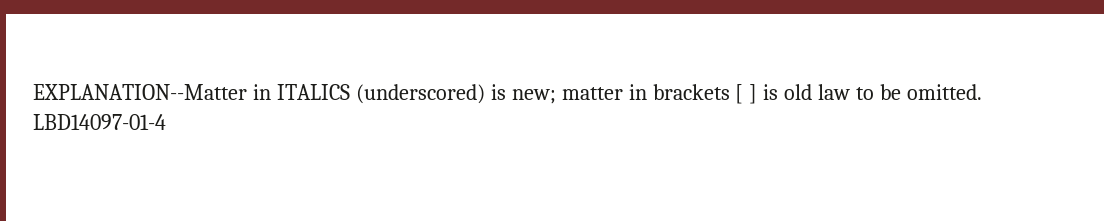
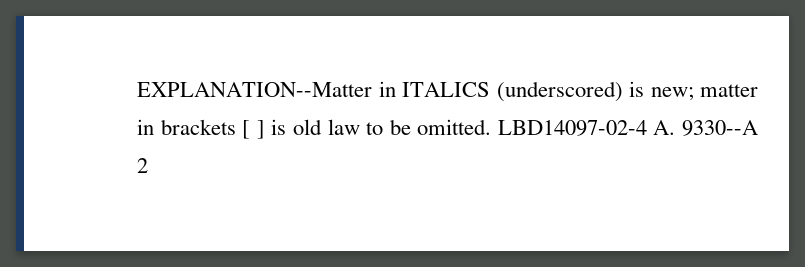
- LBD14097-01-4
+ LBD14097-02-4 A. 9330--A 2

